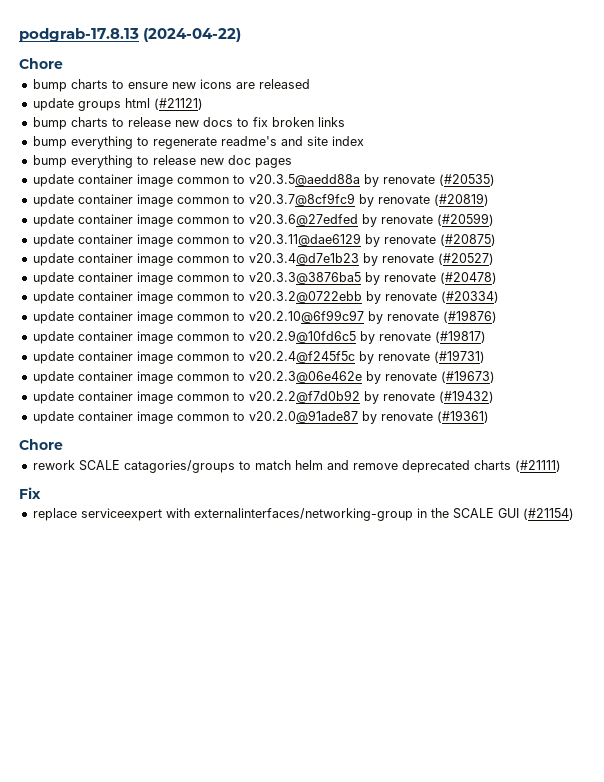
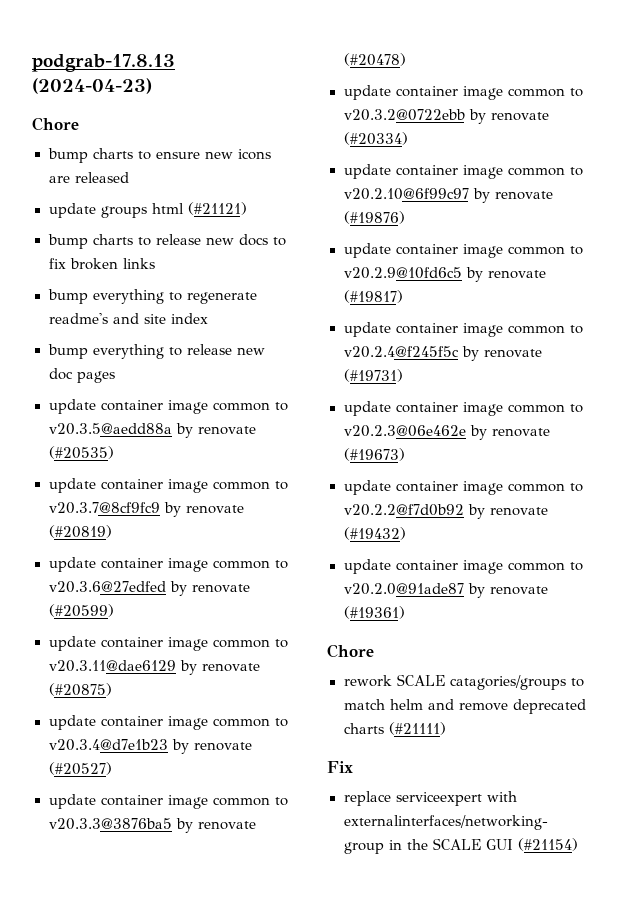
- podgrab-17.8.13 (2024-04-22)
+ podgrab-17.8.13 (2024-04-23)

